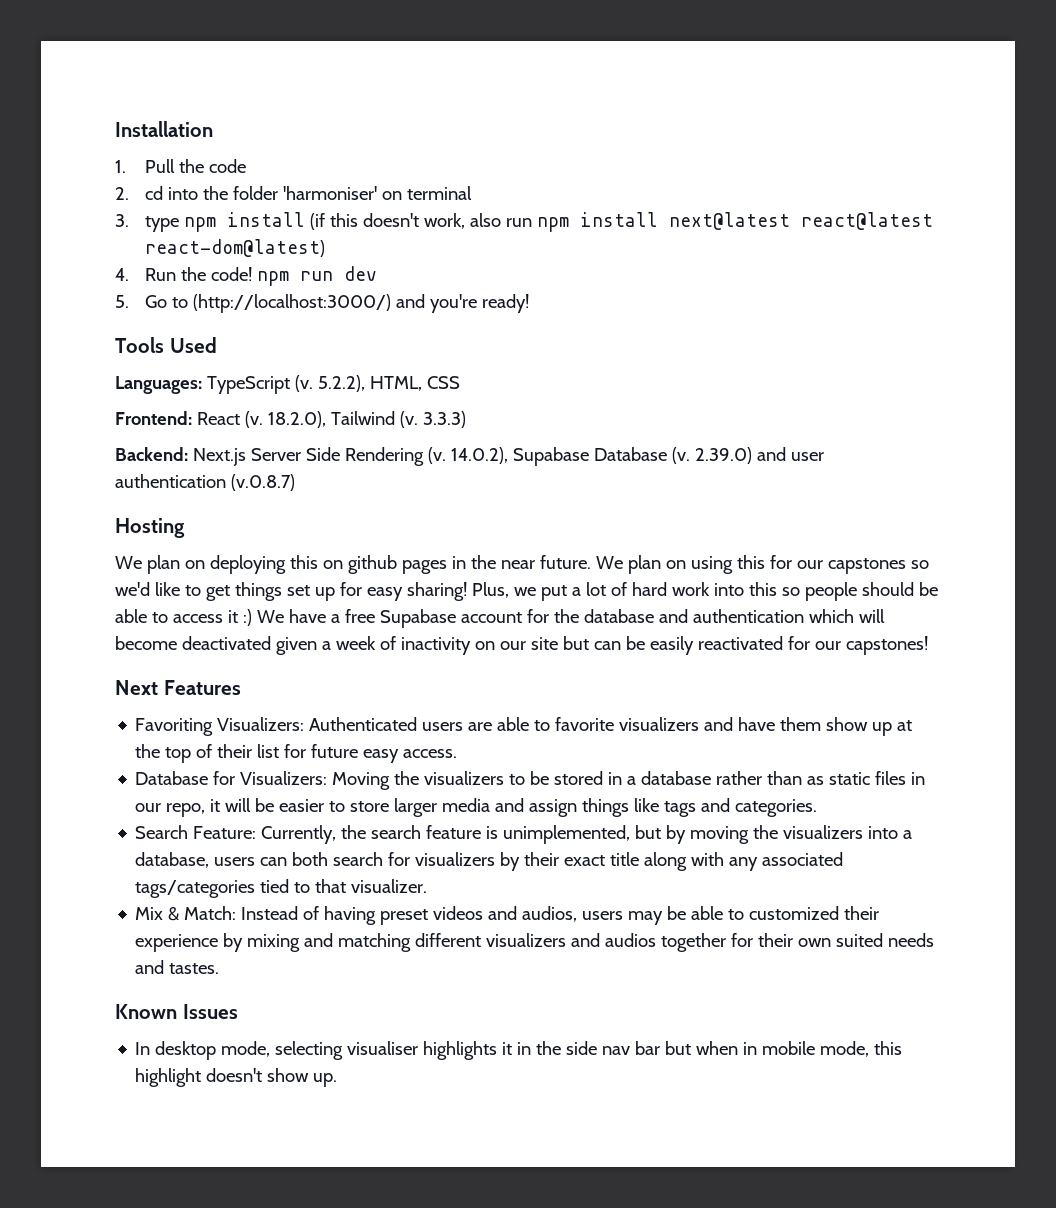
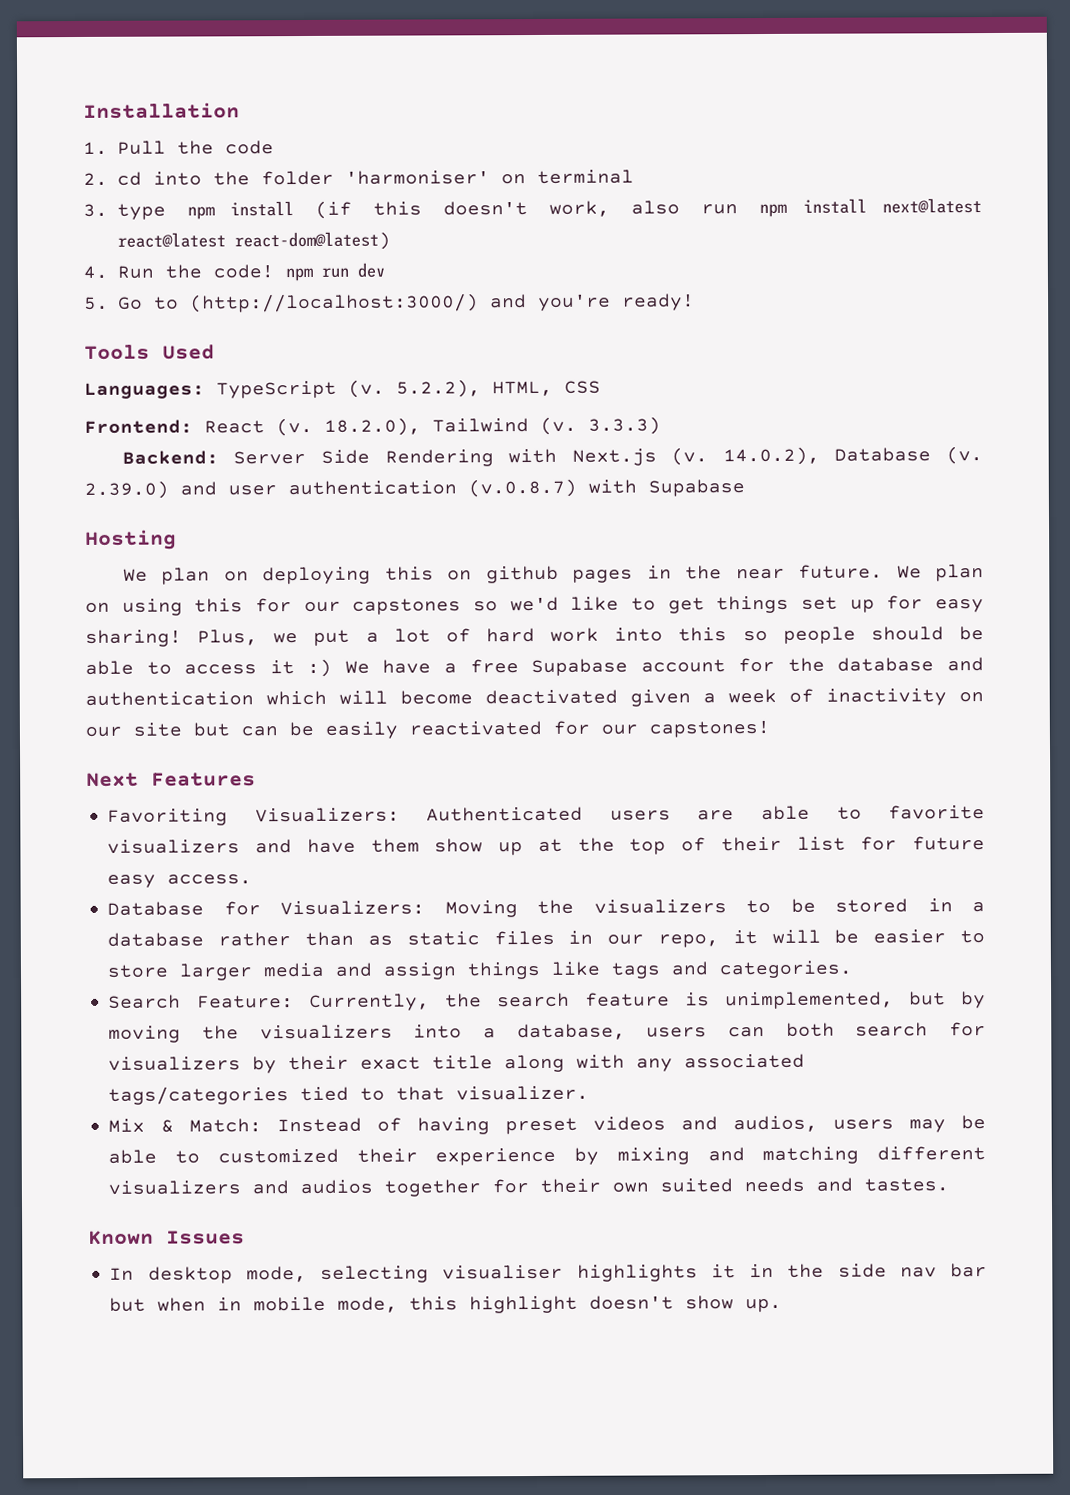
- Backend: Next.js Server Side Rendering (v.
+ Backend: Server Side Rendering with Next.js (v.
- 14.0.2), Supabase Database (v.
+ 14.0.2), Database (v.
- 2.39.0) and user authentication (v.0.8.7)
+ 2.39.0) and user authentication (v.0.8.7) with Supabase

